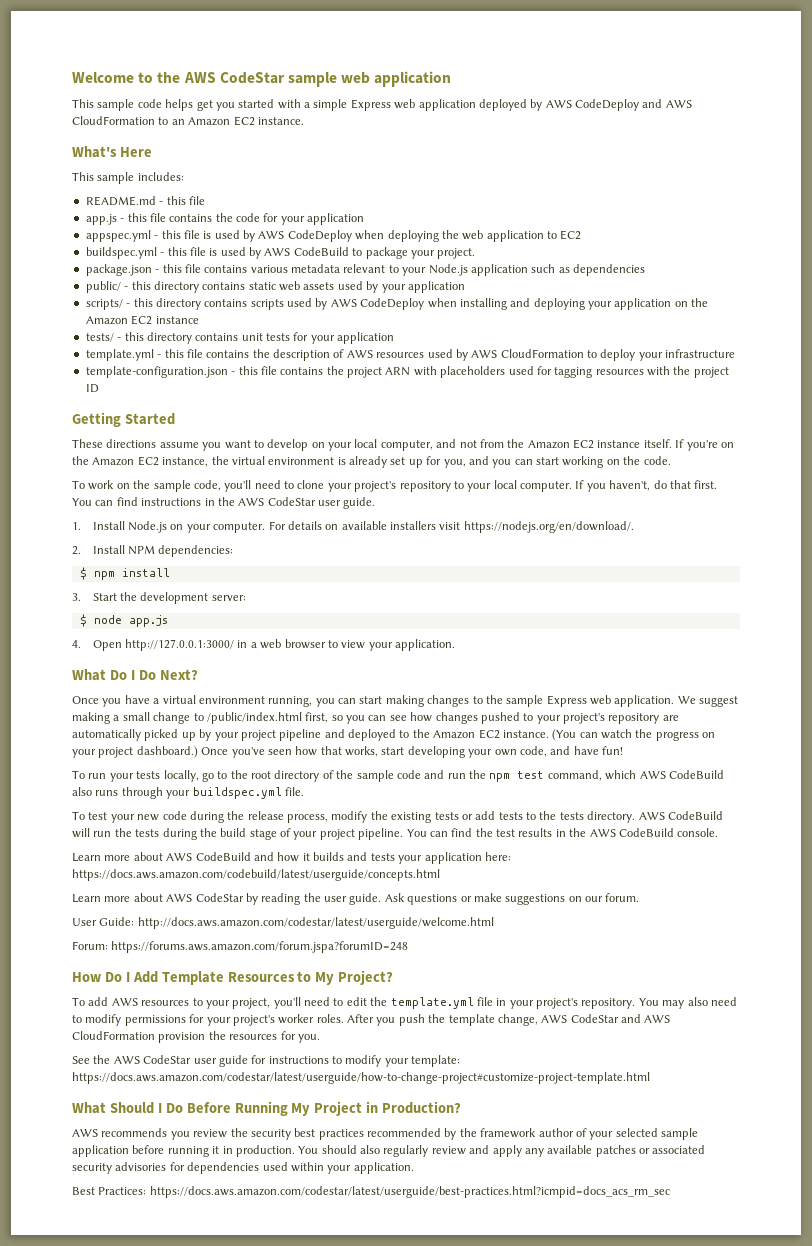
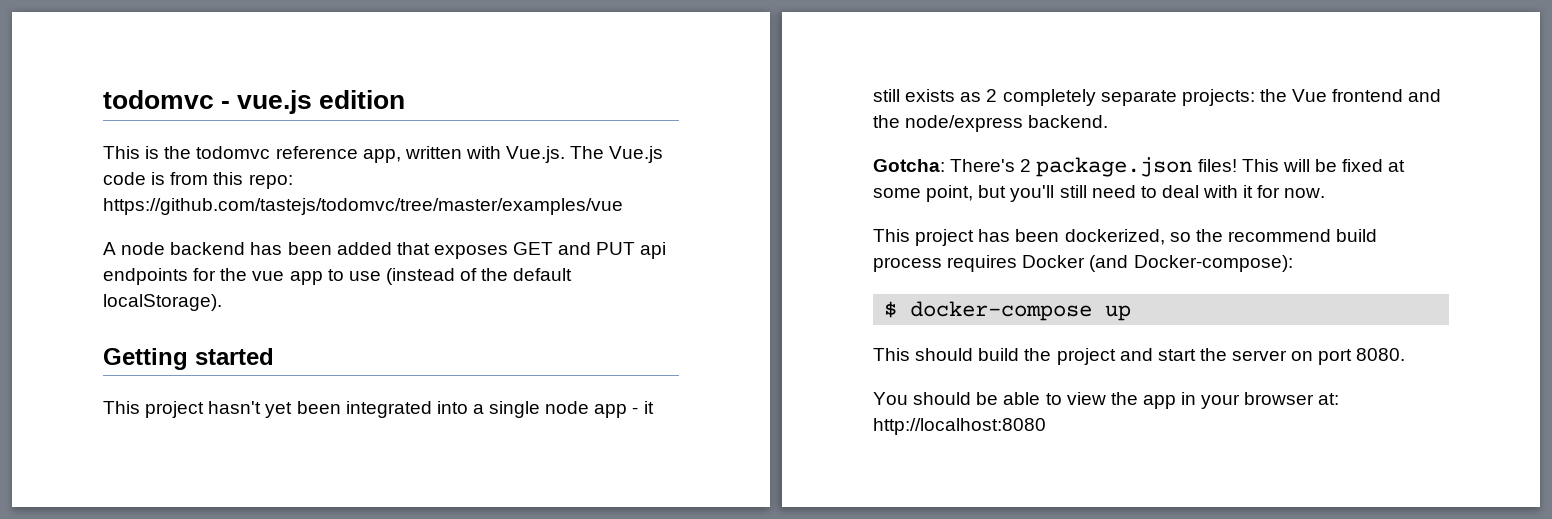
- Welcome to the AWS CodeStar sample web application
- This sample code helps get you started with a simple Express web application deployed by AWS CodeDeploy and AWS CloudFormation to an Amazon EC2 instance.
- What's Here
- This sample includes:
- README.md - this file
- app.js - this file contains the code for your application
- appspec.yml - this file is used by AWS CodeDeploy when deploying the web application to EC2
- buildspec.yml - this file is used by AWS CodeBuild to package your project.
- package.json - this file contains various metadata relevant to your Node.js application such as dependencies
- public/ - this directory contains static web assets used by your application
- scripts/ - this directory contains scripts used by AWS CodeDeploy when installing and deploying your application on the Amazon EC2 instance
- tests/ - this directory contains unit tests for your application
- template.yml - this file contains the description of AWS resources used by AWS CloudFormation to deploy your infrastructure
- template-configuration.json - this file contains the project ARN with placeholders used for tagging resources with the project ID
- Getting Started
- These directions assume you want to develop on your local computer, and not from the Amazon EC2 instance itself. If you're on the Amazon EC2 instance, the virtual environment is already set up for you, and you can start working on the code.
- To work on the sample code, you'll need to clone your project's repository to your local computer. If you haven't, do that first. You can find instructions in the AWS CodeStar user guide.
- 1. Install Node.js on your computer. For details on available installers visit https://nodejs.org/en/download/.
- 2. Install NPM dependencies:
- $ npm install
- 3. Start the development server:
- $ node app.js
- 4. Open http://127.0.0.1:3000/ in a web browser to view your application.
- What Do I Do Next?
- Once you have a virtual environment running, you can start making changes to the sample Express web application. We suggest making a small change to /public/index.html first, so you can see how changes pushed to your project's repository are automatically picked up by your project pipeline and deployed to the Amazon EC2 instance. (You can watch the progress on your project dashboard.) Once you've seen how that works, start developing your own code, and have fun!
- To run your tests locally, go to the root directory of the sample code and run the npm test command, which AWS CodeBuild also runs through your buildspec.yml file.
- To test your new code during the release process, modify the existing tests or add tests to the tests directory. AWS CodeBuild will run the tests during the build stage of your project pipeline. You can find the test results in the AWS CodeBuild console.
- Learn more about AWS CodeBuild and how it builds and tests your application here: https://docs.aws.amazon.com/codebuild/latest/userguide/concepts.html
- Learn more about AWS CodeStar by reading the user guide. Ask questions or make suggestions on our forum.
- User Guide: http://docs.aws.amazon.com/codestar/latest/userguide/welcome.html
- Forum: https://forums.aws.amazon.com/forum.jspa?forumID=248
- How Do I Add Template Resources to My Project?
- To add AWS resources to your project, you'll need to edit the template.yml file in your project's repository. You may also need to modify permissions for your project's worker roles. After you push the template change, AWS CodeStar and AWS CloudFormation provision the resources for you.
- See the AWS CodeStar user guide for instructions to modify your template: https://docs.aws.amazon.com/codestar/latest/userguide/how-to-change-project#customize-project-template.html
- What Should I Do Before Running My Project in Production?
- AWS recommends you review the security best practices recommended by the framework author of your selected sample application before running it in production. You should also regularly review and apply any available patches or associated security advisories for dependencies used within your application.
- Best Practices: https://docs.aws.amazon.com/codestar/latest/userguide/best-practices.html?icmpid=docs_acs_rm_sec
+ todomvc - vue.js edition
+ This is the todomvc reference app, written with Vue.js. The Vue.js code is from this repo: https://github.com/tastejs/todomvc/tree/master/examples/vue
+ A node backend has been added that exposes GET and PUT api endpoints for the vue app to use (instead of the default localStorage).
+ Getting started
+ This project hasn't yet been integrated into a single node app - it still exists as 2 completely separate projects: the Vue frontend and the node/express backend.
+ Gotcha: There's 2 package.json files! This will be fixed at some point, but you'll still need to deal with it for now.
+ This project has been dockerized, so the recommend build process requires Docker (and Docker-compose):
+ $ docker-compose up
+ This should build the project and start the server on port 8080.
+ You should be able to view the app in your browser at: http://localhost:8080

